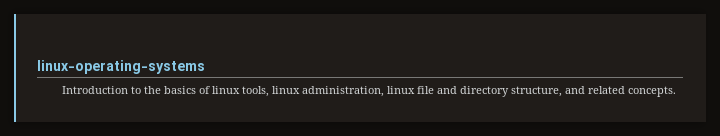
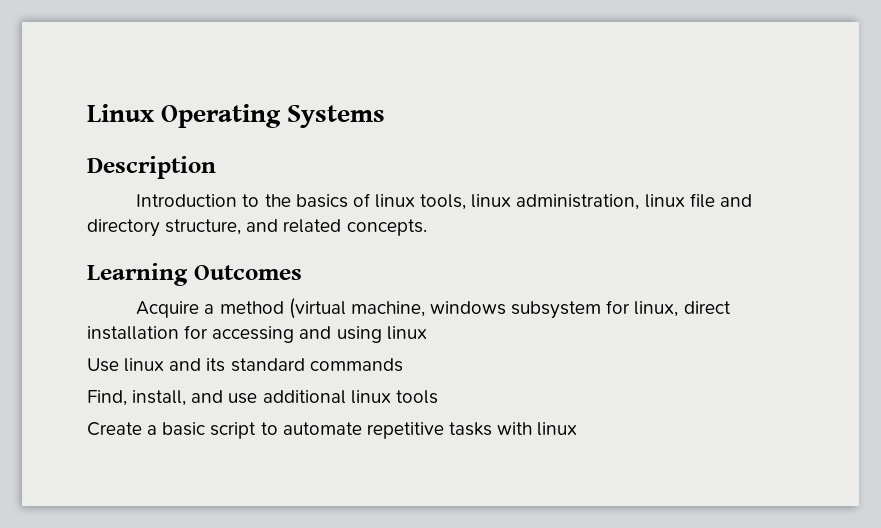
- linux-operating-systems
+ Linux Operating Systems
+ Description
+ Learning Outcomes
+ Acquire a method (virtual machine, windows subsystem for linux, direct installation for accessing and using linux
+ Use linux and its standard commands
+ Find, install, and use additional linux tools
+ Create a basic script to automate repetitive tasks with linux

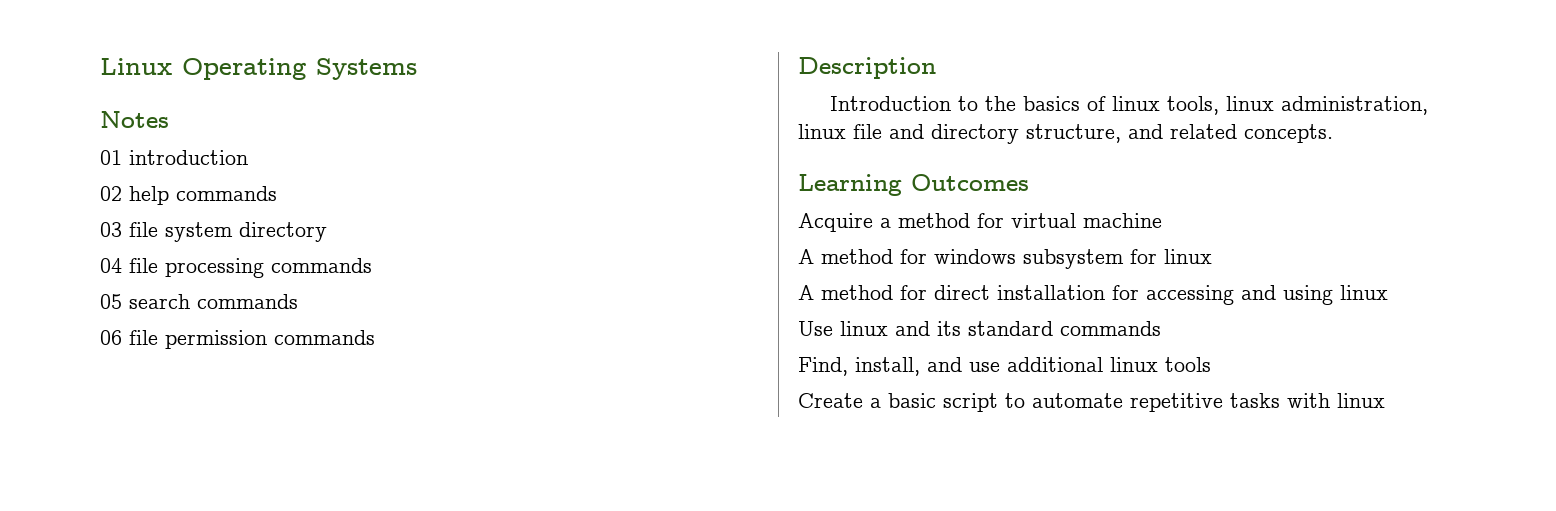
+ Notes
+ 01 introduction
+ 02 help commands
+ 03 file system directory
+ 04 file processing commands
+ 05 search commands
+ 06 file permission commands
- Acquire a method (virtual machine, windows subsystem for linux, direct installation for accessing and using linux
+ Acquire a method for virtual machine
+ A method for windows subsystem for linux
+ A method for direct installation for accessing and using linux

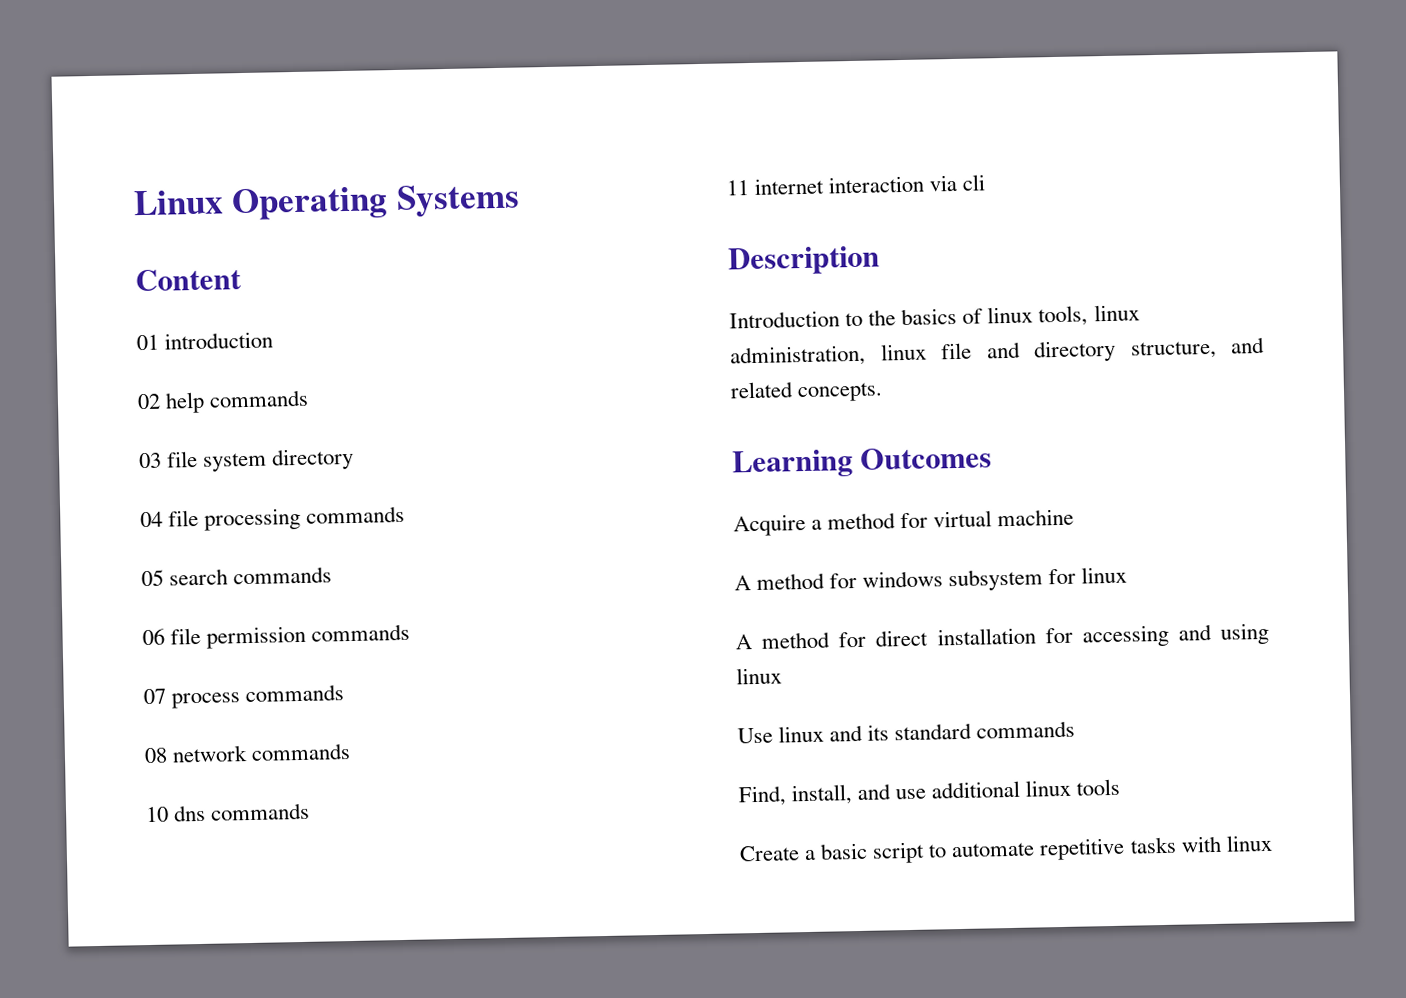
- Notes
+ Content
+ 07 process commands
+ 08 network commands
+ 10 dns commands
+ 11 internet interaction via cli

